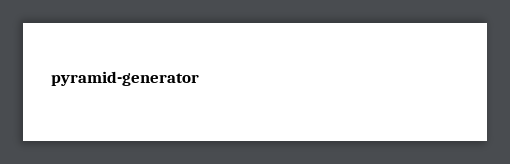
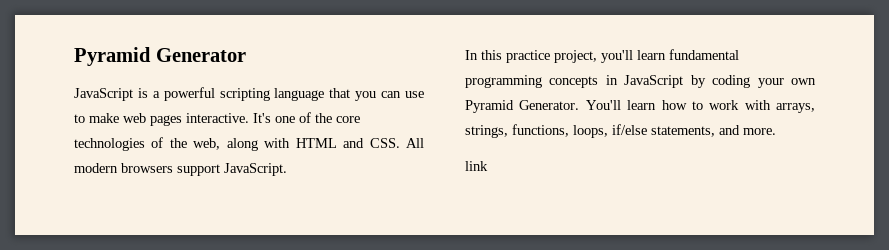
- pyramid-generator
+ Pyramid Generator
+ JavaScript is a powerful scripting language that you can use to make web pages interactive. It's one of the core technologies of the web, along with HTML and CSS. All modern browsers support JavaScript.
+ In this practice project, you'll learn fundamental programming concepts in JavaScript by coding your own Pyramid Generator. You'll learn how to work with arrays, strings, functions, loops, if/else statements, and more.
+ link

